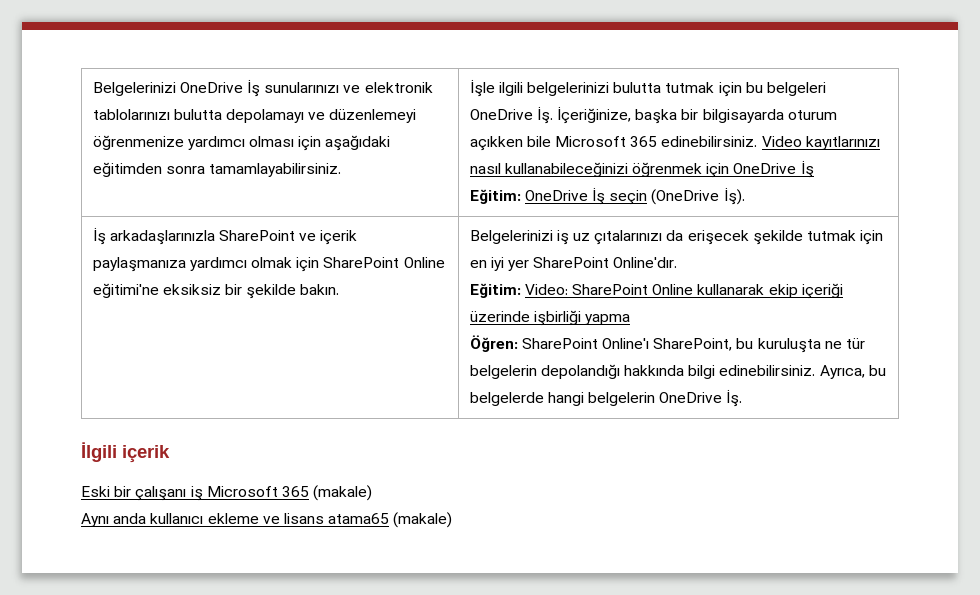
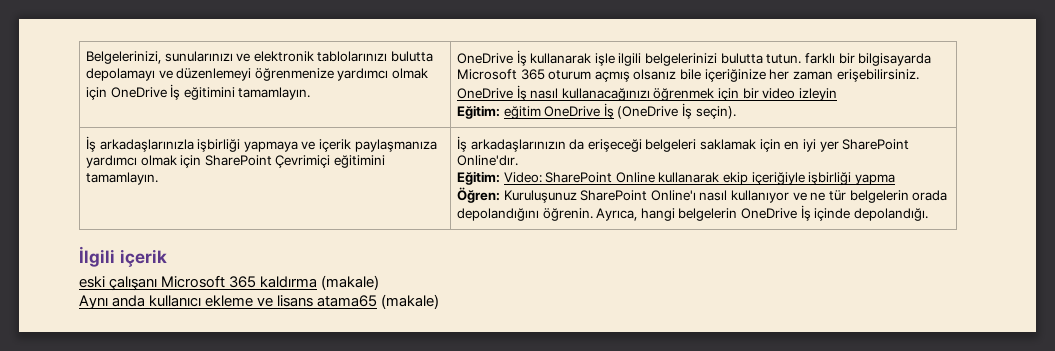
- Belgelerinizi OneDrive İş sunularınızı ve elektronik tablolarınızı bulutta depolamayı ve düzenlemeyi öğrenmenize yardımcı olması için aşağıdaki eğitimden sonra tamamlayabilirsiniz. | İşle ilgili belgelerinizi bulutta tutmak için bu belgeleri OneDrive İş. İçeriğinize, başka bir bilgisayarda oturum açıkken bile Microsoft 365 edinebilirsiniz. Video kayıtlarınızı nasıl kullanabileceğinizi öğrenmek için OneDrive İş
- Eğitim: OneDrive İş seçin (OneDrive İş).
+ Belgelerinizi, sunularınızı ve elektronik tablolarınızı bulutta depolamayı ve düzenlemeyi öğrenmenize yardımcı olmak için OneDrive İş eğitimini tamamlayın. | OneDrive İş kullanarak işle ilgili belgelerinizi bulutta tutun. farklı bir bilgisayarda Microsoft 365 oturum açmış olsanız bile içeriğinize her zaman erişebilirsiniz. OneDrive İş nasıl kullanacağınızı öğrenmek için bir video izleyin
+ Eğitim: eğitim OneDrive İş (OneDrive İş seçin).
- İş arkadaşlarınızla SharePoint ve içerik paylaşmanıza yardımcı olmak için SharePoint Online eğitimi'ne eksiksiz bir şekilde bakın. | Belgelerinizi iş uz çıtalarınızı da erişecek şekilde tutmak için en iyi yer SharePoint Online'dır.
+ İş arkadaşlarınızla işbirliği yapmaya ve içerik paylaşmanıza yardımcı olmak için SharePoint Çevrimiçi eğitimini tamamlayın. | İş arkadaşlarınızın da erişeceği belgeleri saklamak için en iyi yer SharePoint Online'dır.
- Eğitim: Video: SharePoint Online kullanarak ekip içeriği üzerinde işbirliği yapma
+ Eğitim: Video: SharePoint Online kullanarak ekip içeriğiyle işbirliği yapma
- Öğren: SharePoint Online'ı SharePoint, bu kuruluşta ne tür belgelerin depolandığı hakkında bilgi edinebilirsiniz. Ayrıca, bu belgelerde hangi belgelerin OneDrive İş.
+ Öğren: Kuruluşunuz SharePoint Online'ı nasıl kullanıyor ve ne tür belgelerin orada depolandığını öğrenin. Ayrıca, hangi belgelerin OneDrive İş içinde depolandığı.
  İlgili içerik
- Eski bir çalışanı iş Microsoft 365 (makale)
+ eski çalışanı Microsoft 365 kaldırma (makale)

